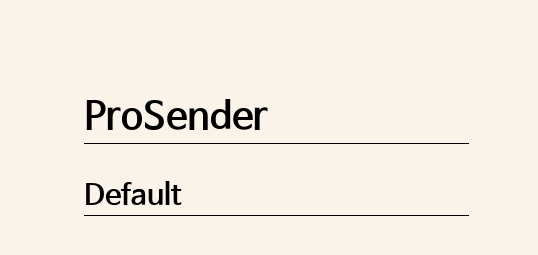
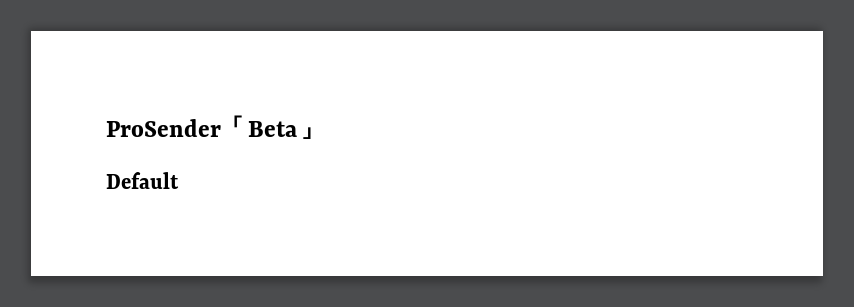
- ProSender
+ ProSender「Beta」

